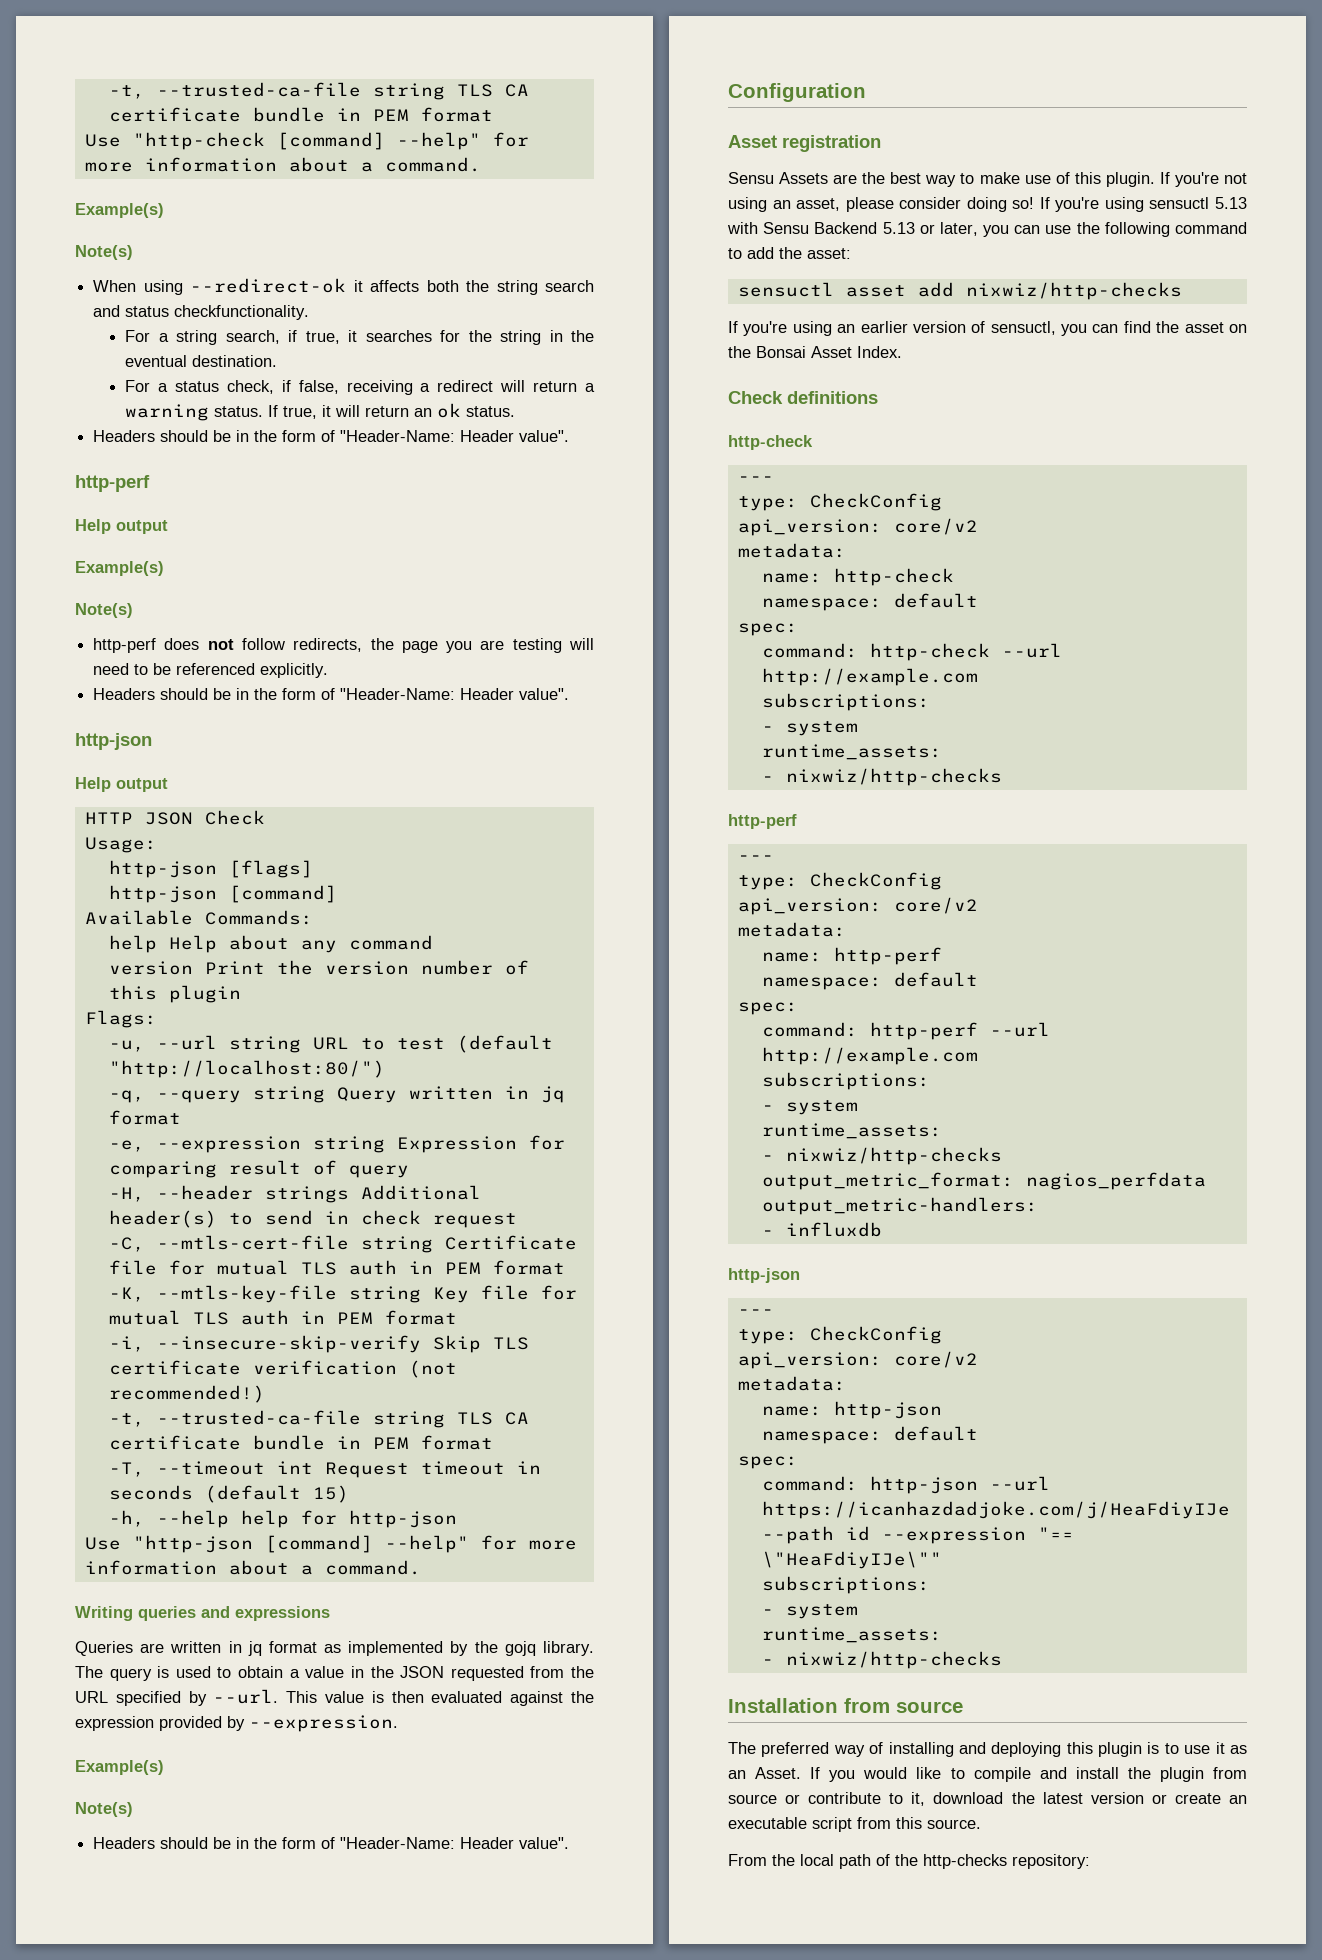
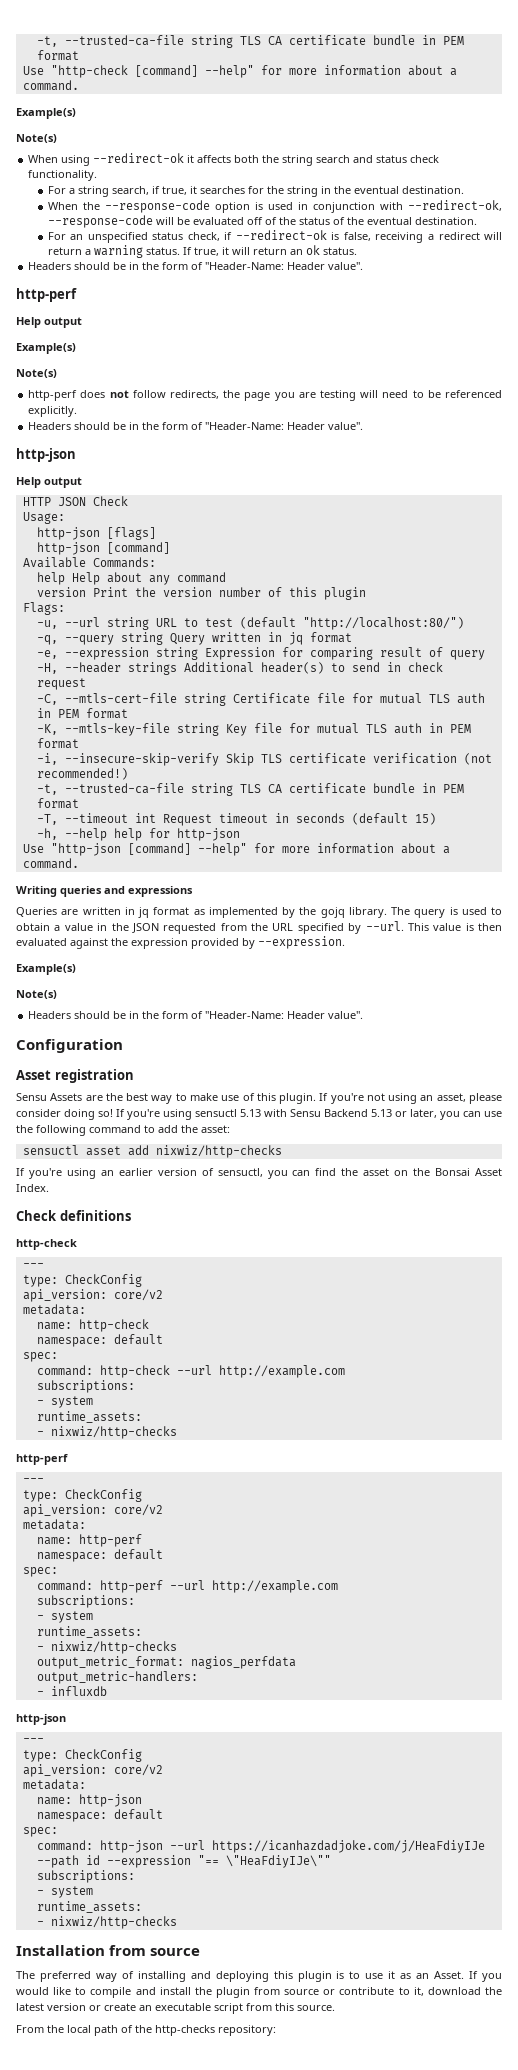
- When using --redirect-ok it affects both the string search and status checkfunctionality.
+ When using --redirect-ok it affects both the string search and status check functionality.
- For a status check, if false, receiving a redirect will return a warning status.
+ When the --response-code option is used in conjunction with --redirect-ok, --response-code will be evaluated off of the status of the eventual destination.
+ For an unspecified status check, if --redirect-ok is false, receiving a redirect will return a warning status.

